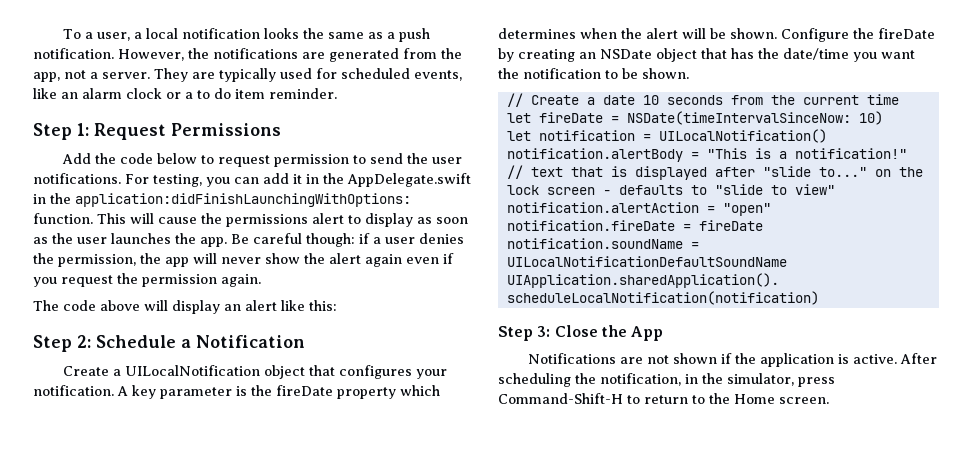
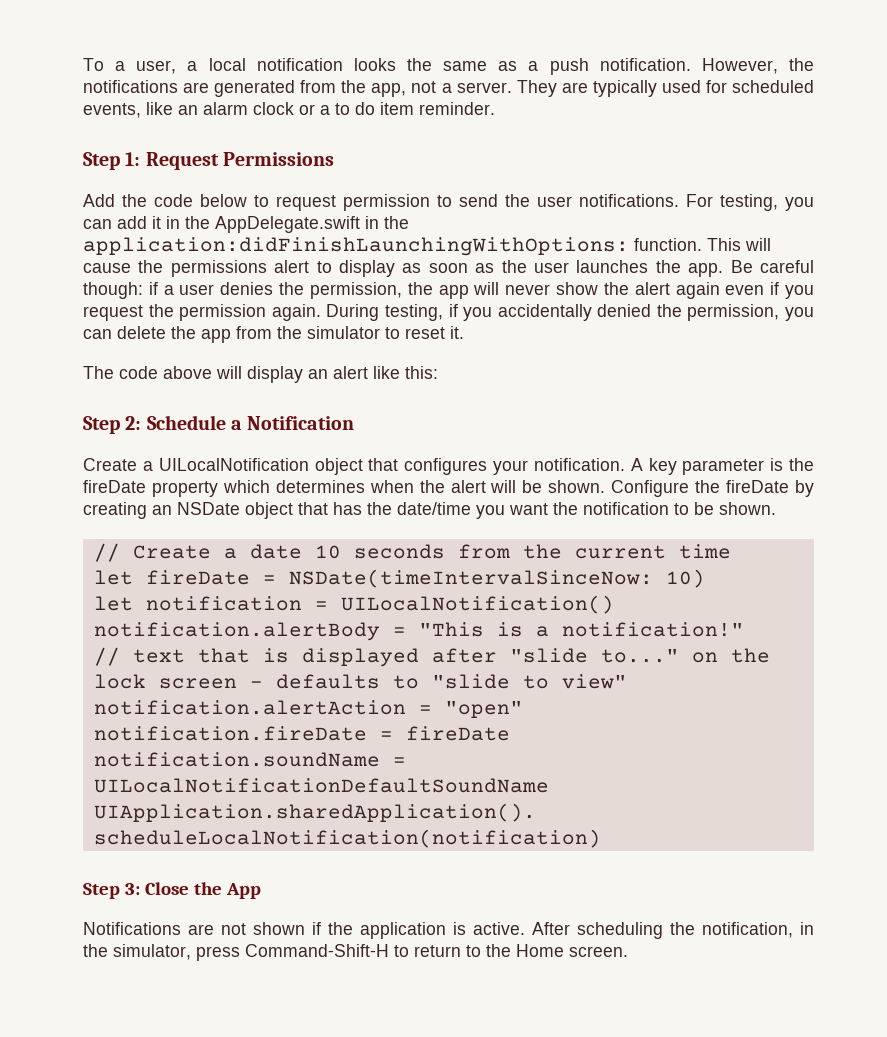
+ During testing, if you accidentally denied the permission, you can delete the app from the simulator to reset it.

